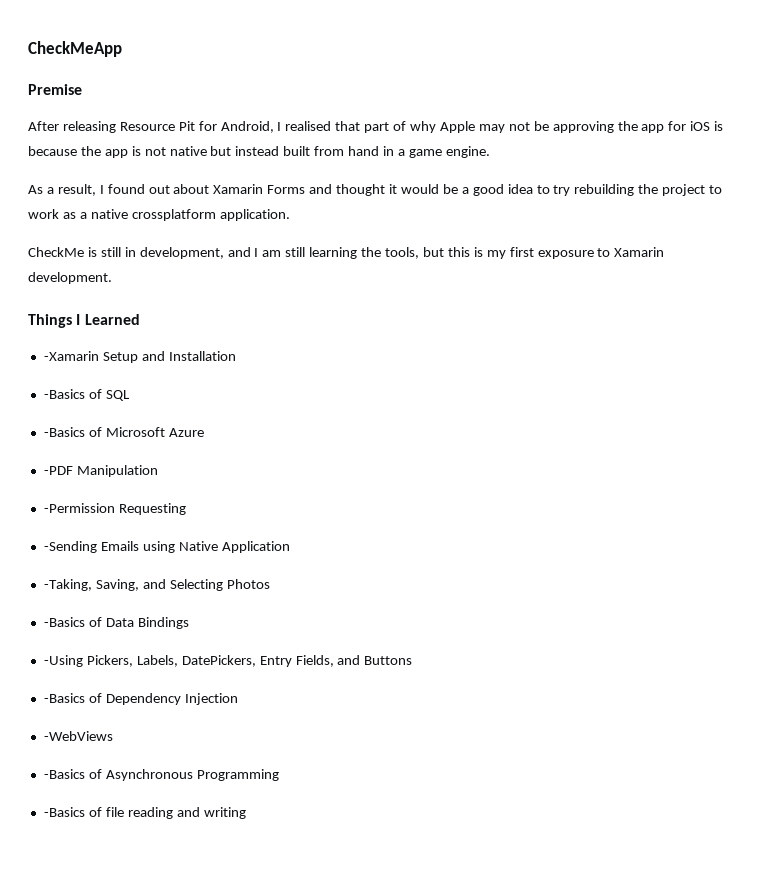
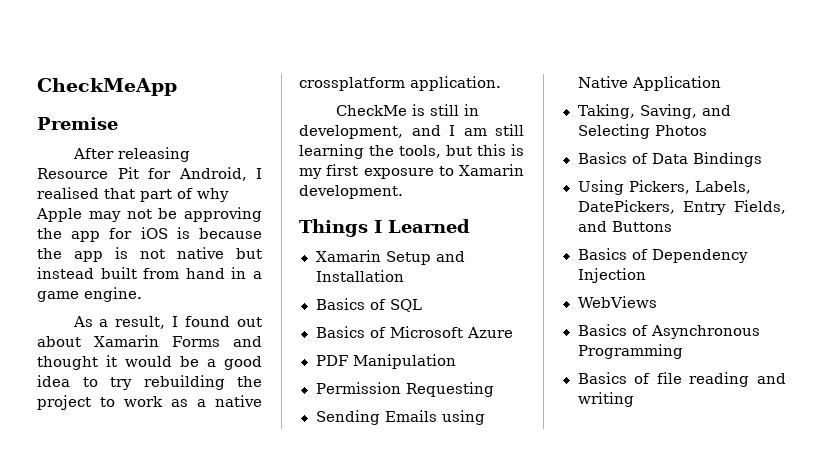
- -Xamarin Setup and Installation
+ Xamarin Setup and Installation
- -Basics of SQL
+ Basics of SQL
- -Basics of Microsoft Azure
+ Basics of Microsoft Azure
- -PDF Manipulation
+ PDF Manipulation
- -Permission Requesting
+ Permission Requesting
- -Sending Emails using Native Application
+ Sending Emails using Native Application
- -Taking, Saving, and Selecting Photos
+ Taking, Saving, and Selecting Photos
- -Basics of Data Bindings
+ Basics of Data Bindings
- -Using Pickers, Labels, DatePickers, Entry Fields, and Buttons
+ Using Pickers, Labels, DatePickers, Entry Fields, and Buttons
- -Basics of Dependency Injection
+ Basics of Dependency Injection
- -WebViews
- -Basics of Asynchronous Programming
+ WebViews
+ Basics of Asynchronous Programming
- -Basics of file reading and writing
+ Basics of file reading and writing

